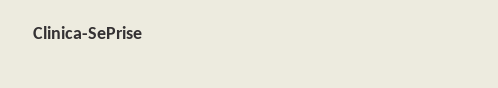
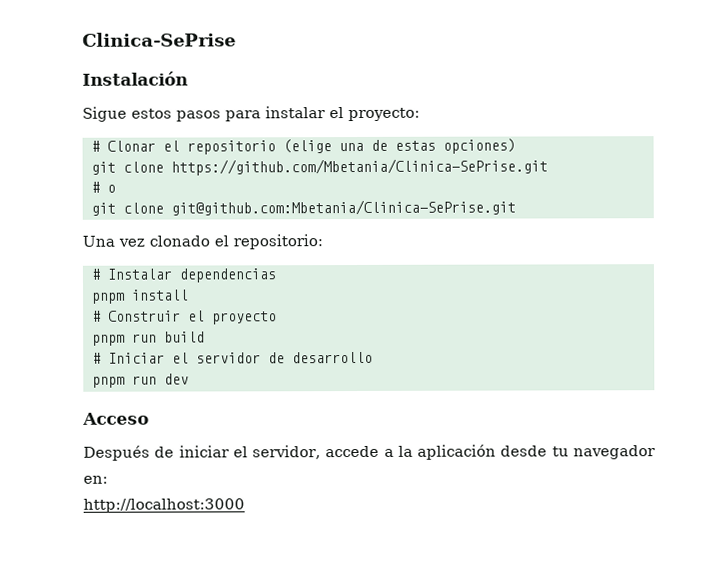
+ Instalación
+ Sigue estos pasos para instalar el proyecto:
+ # Clonar el repositorio (elige una de estas opciones)
+ git clone https://github.com/Mbetania/Clinica-SePrise.git
+ # o
+ git clone git@github.com:Mbetania/Clinica-SePrise.git
+ Una vez clonado el repositorio:
+ # Instalar dependencias
+ pnpm install
+ # Construir el proyecto
+ pnpm run build
+ # Iniciar el servidor de desarrollo
+ pnpm run dev
+ Acceso
+ Después de iniciar el servidor, accede a la aplicación desde tu navegador en:
+ http://localhost:3000

